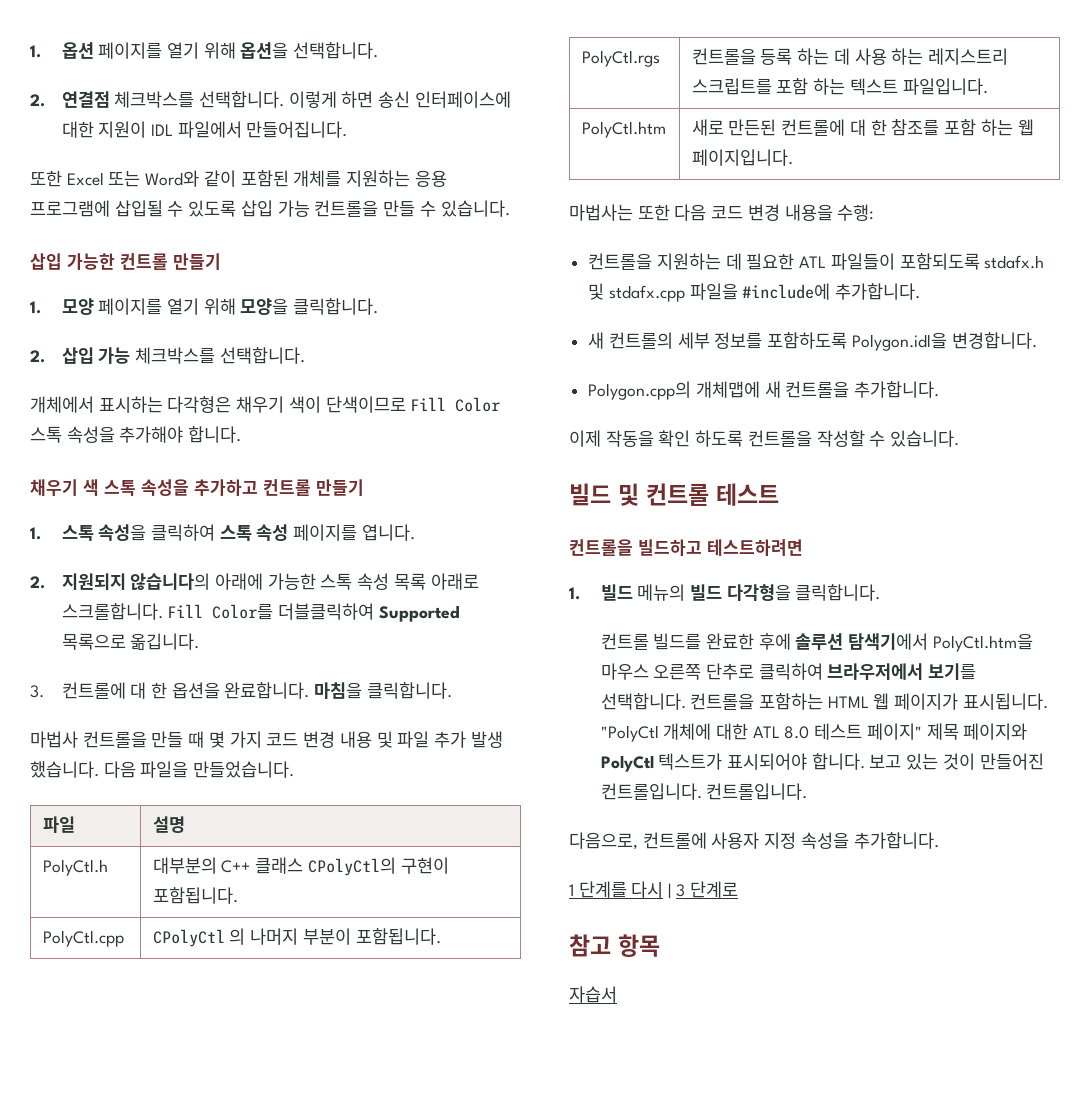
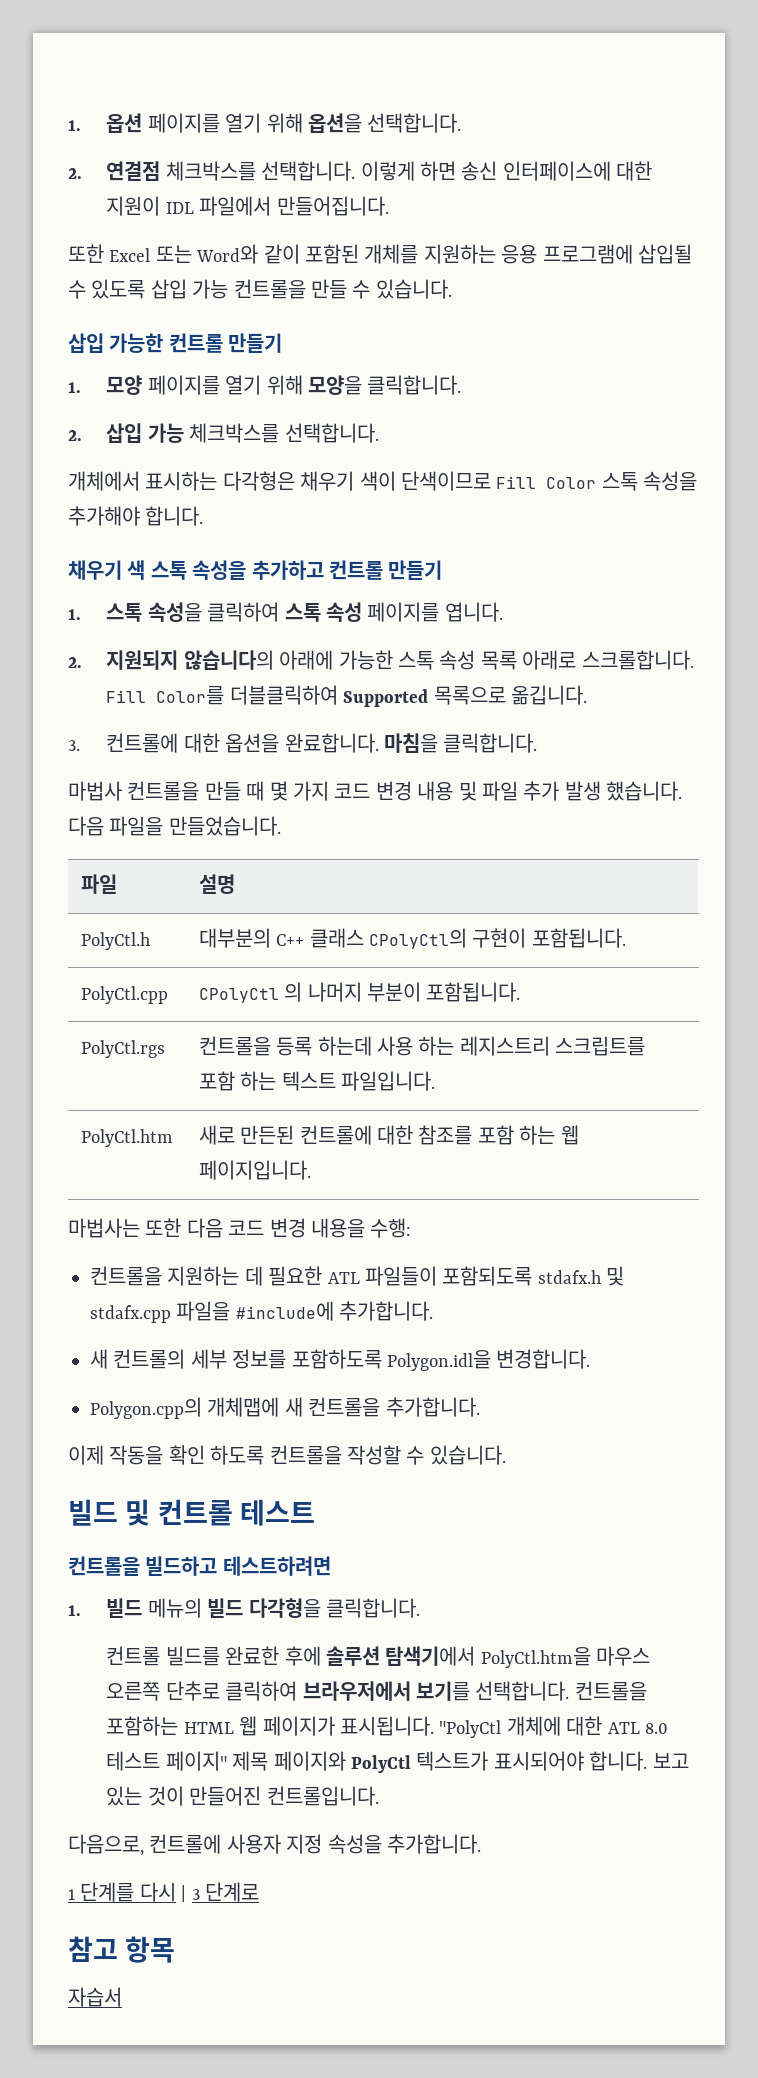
- 3. 컨트롤에 대 한 옵션을 완료합니다.
+ 3. 컨트롤에 대한 옵션을 완료합니다.
- PolyCtl.rgs | 컨트롤을 등록 하는 데 사용 하는 레지스트리 스크립트를 포함 하는 텍스트 파일입니다.
+ PolyCtl.rgs | 컨트롤을 등록 하는데 사용 하는 레지스트리 스크립트를 포함 하는 텍스트 파일입니다.
- PolyCtl.htm | 새로 만든된 컨트롤에 대 한 참조를 포함 하는 웹 페이지입니다.
+ PolyCtl.htm | 새로 만든된 컨트롤에 대한 참조를 포함 하는 웹 페이지입니다.
- 보고 있는 것이 만들어진 컨트롤입니다. 컨트롤입니다.
+ 보고 있는 것이 만들어진 컨트롤입니다.

